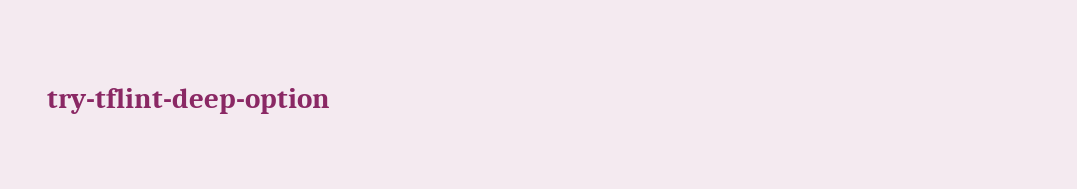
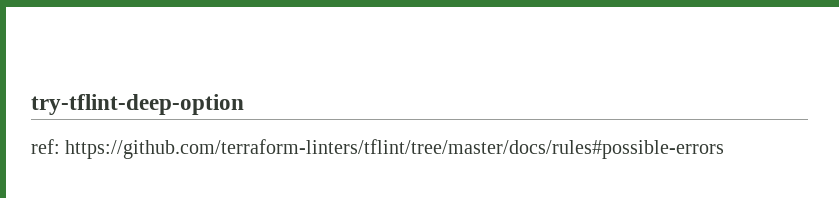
+ ref: https://github.com/terraform-linters/tflint/tree/master/docs/rules#possible-errors

